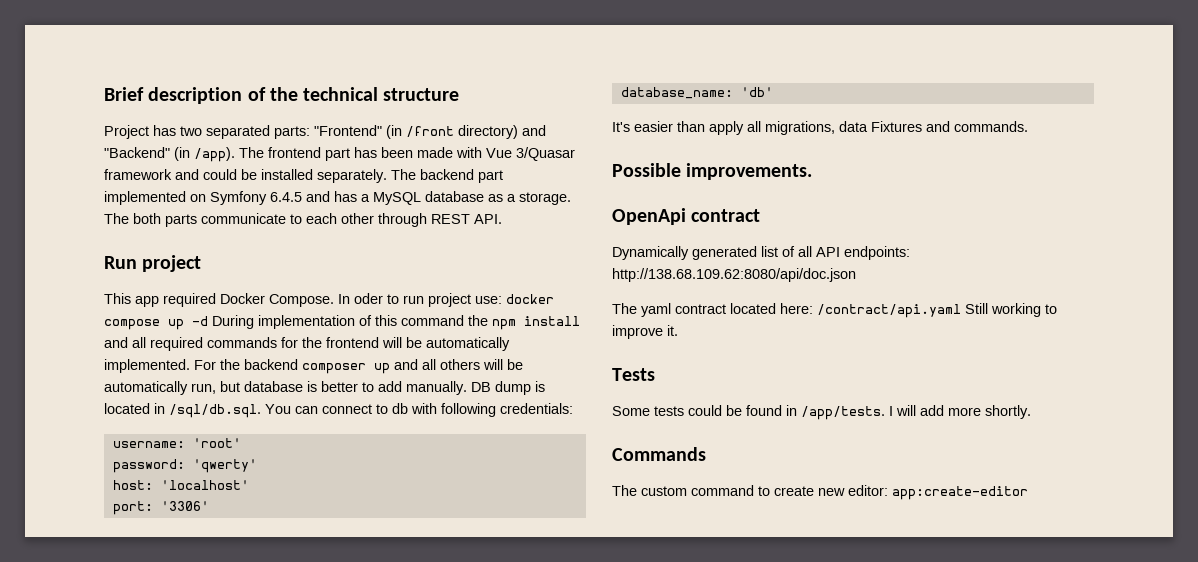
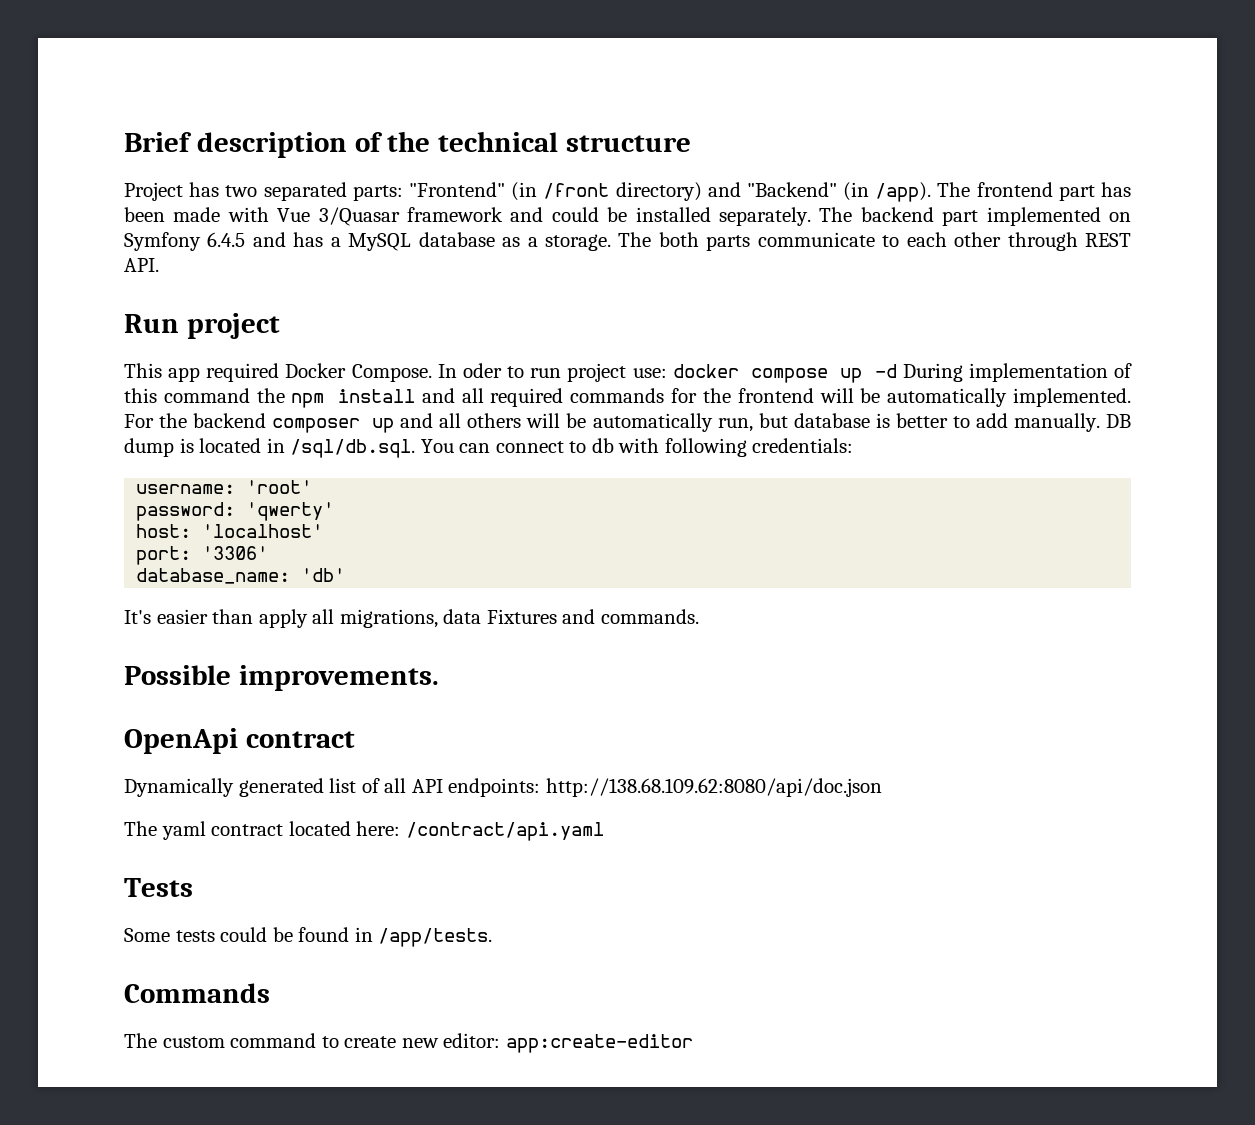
- The yaml contract located here: /contract/api.yaml Still working to improve it.
+ The yaml contract located here: /contract/api.yaml
- I will add more shortly.

